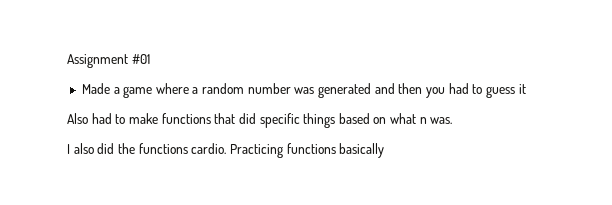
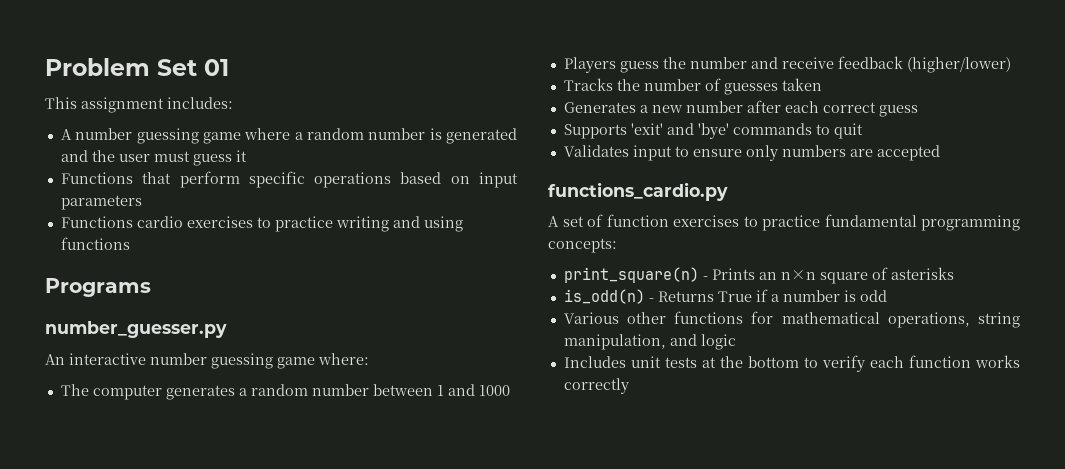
- Assignment #01
- Made a game where a random number was generated and then you had to guess it
- Also had to make functions that did specific things based on what n was.
- I also did the functions cardio. Practicing functions basically
+ Problem Set 01
+ This assignment includes:
+ A number guessing game where a random number is generated and the user must guess it
+ Functions that perform specific operations based on input parameters
+ Functions cardio exercises to practice writing and using functions
+ Programs
+ number_guesser.py
+ An interactive number guessing game where:
+ The computer generates a random number between 1 and 1000
+ Players guess the number and receive feedback (higher/lower)
+ Tracks the number of guesses taken
+ Generates a new number after each correct guess
+ Supports 'exit' and 'bye' commands to quit
+ Validates input to ensure only numbers are accepted
+ functions_cardio.py
+ A set of function exercises to practice fundamental programming concepts:
+ print_square(n) - Prints an n×n square of asterisks
+ is_odd(n) - Returns True if a number is odd
+ Various other functions for mathematical operations, string manipulation, and logic
+ Includes unit tests at the bottom to verify each function works correctly

